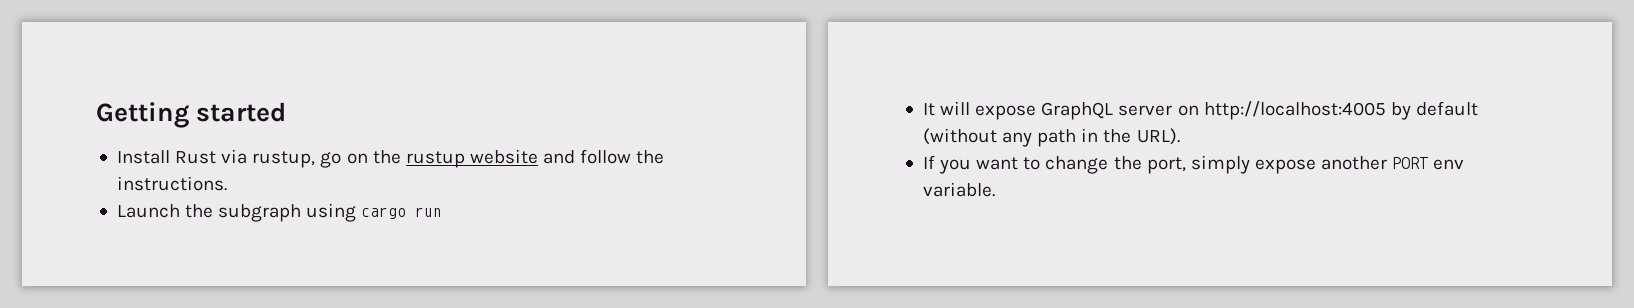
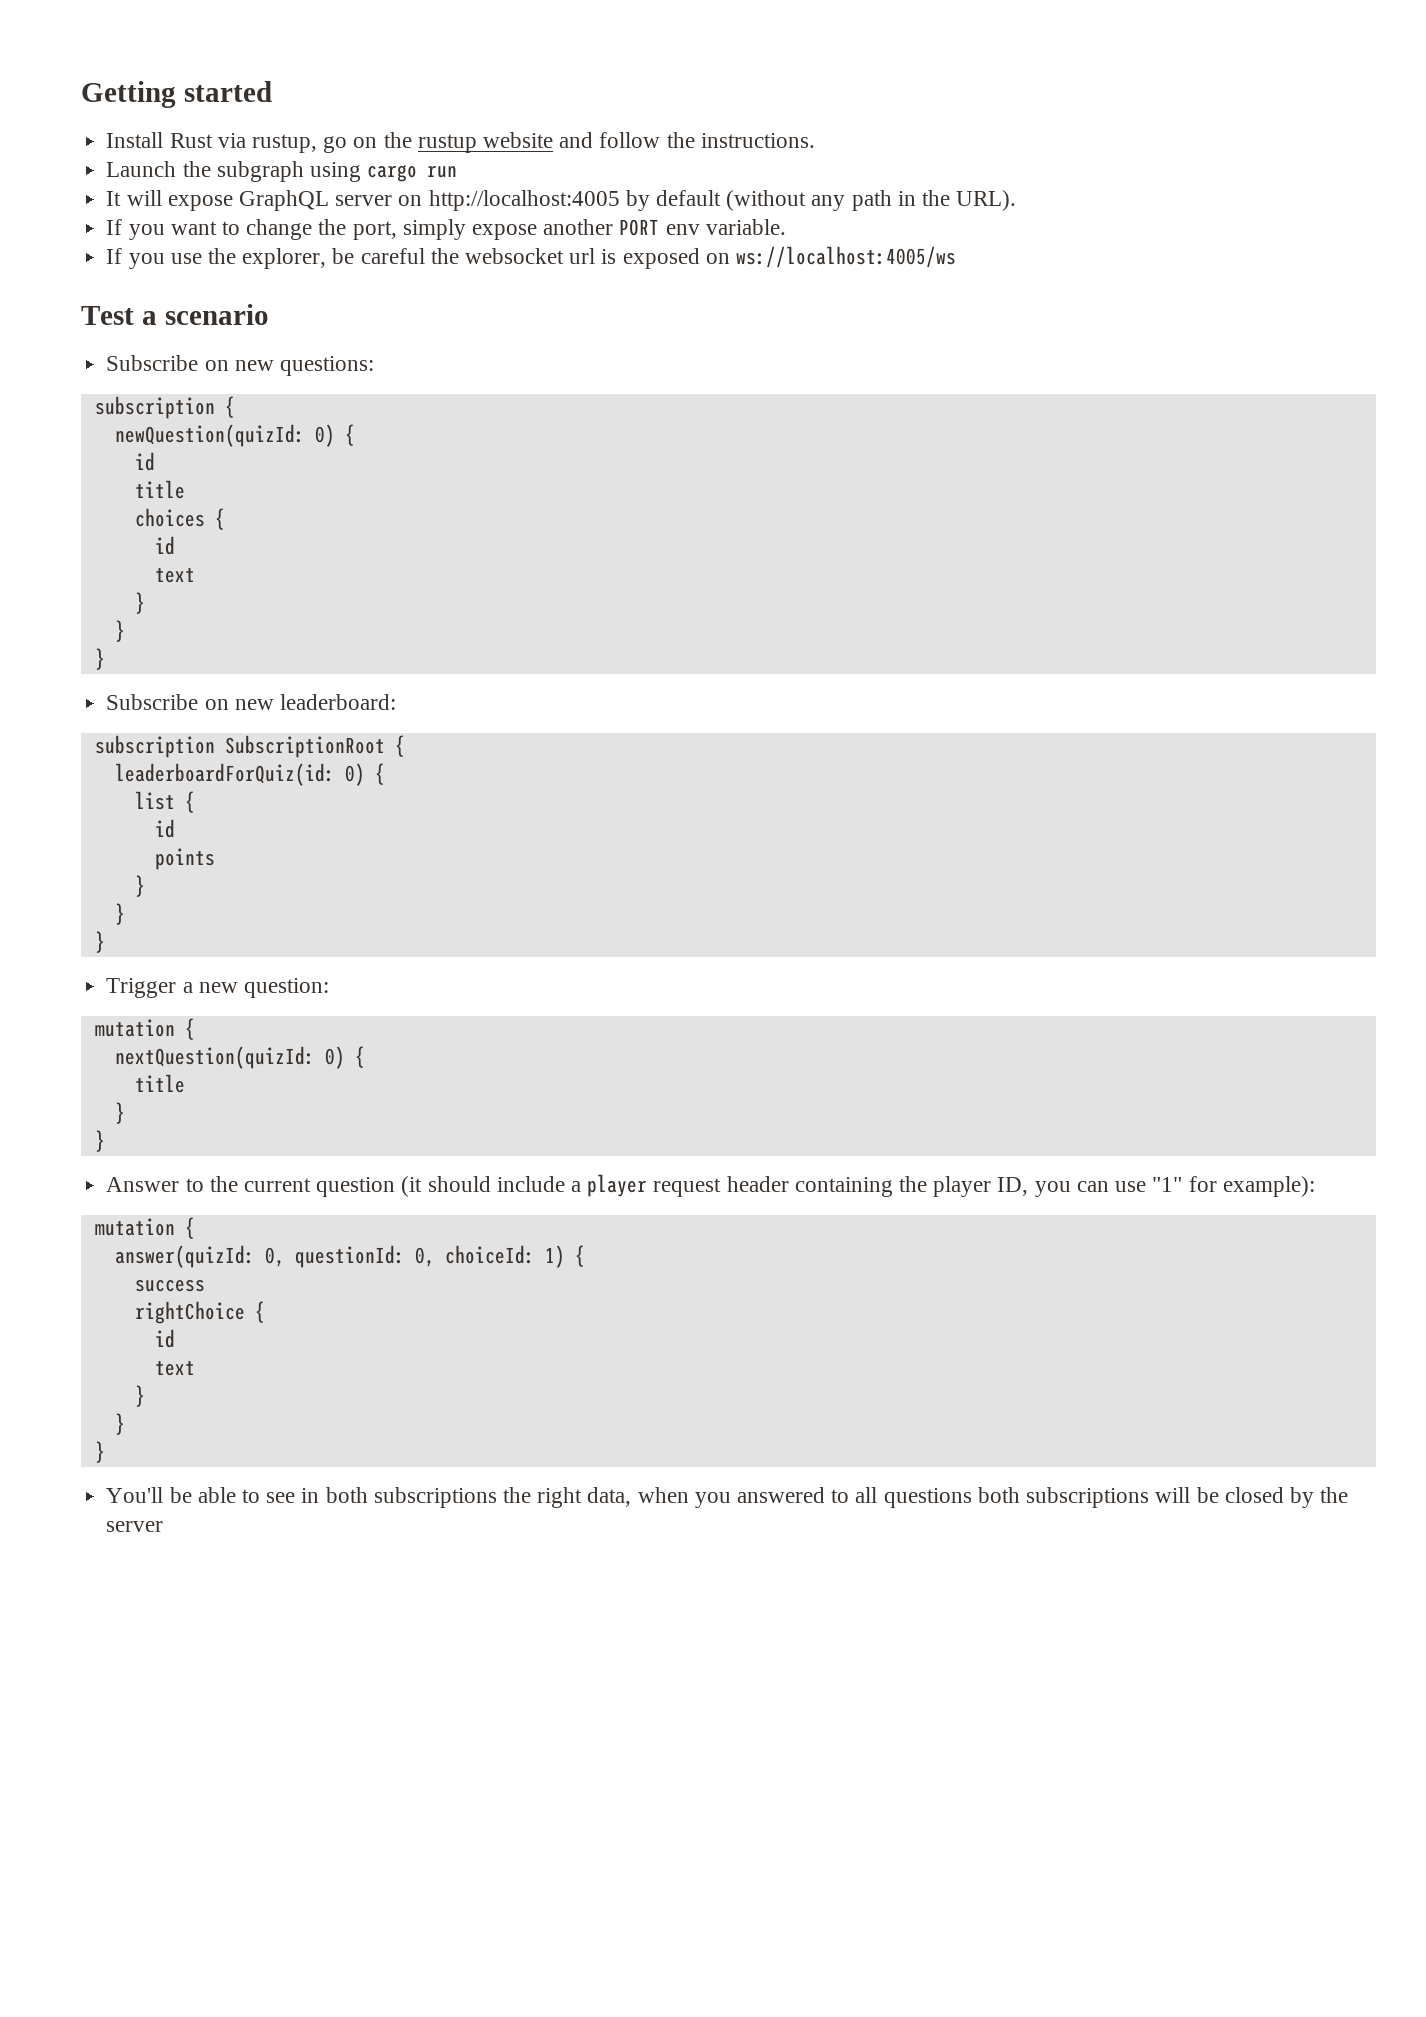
+ If you use the explorer, be careful the websocket url is exposed on ws://localhost:4005/ws
+ Test a scenario
+ Subscribe on new questions:
+ subscription {
+ newQuestion(quizId: 0) {
+ id
+ title
+ choices {
+ id
+ text
+ }
+ }
+ }
+ Subscribe on new leaderboard:
+ subscription SubscriptionRoot {
+ leaderboardForQuiz(id: 0) {
+ list {
+ id
+ points
+ }
+ }
+ }
+ Trigger a new question:
+ mutation {
+ nextQuestion(quizId: 0) {
+ title
+ }
+ }
+ Answer to the current question (it should include a player request header containing the player ID, you can use "1" for example):
+ mutation {
+ answer(quizId: 0, questionId: 0, choiceId: 1) {
+ success
+ rightChoice {
+ id
+ text
+ }
+ }
+ }
+ You'll be able to see in both subscriptions the right data, when you answered to all questions both subscriptions will be closed by the server

